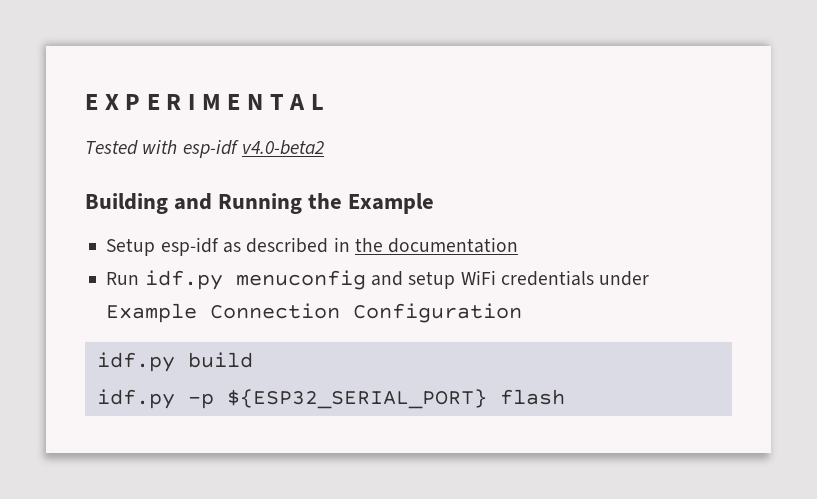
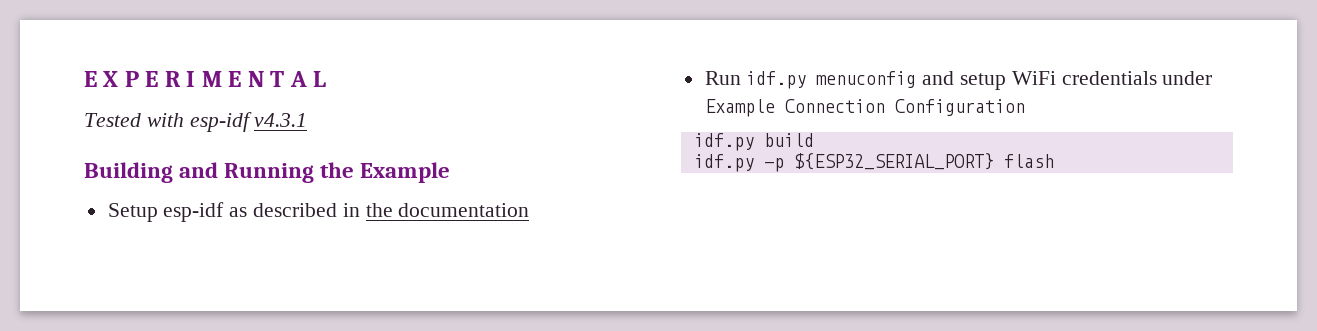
- Tested with esp-idf v4.0-beta2
+ Tested with esp-idf v4.3.1

